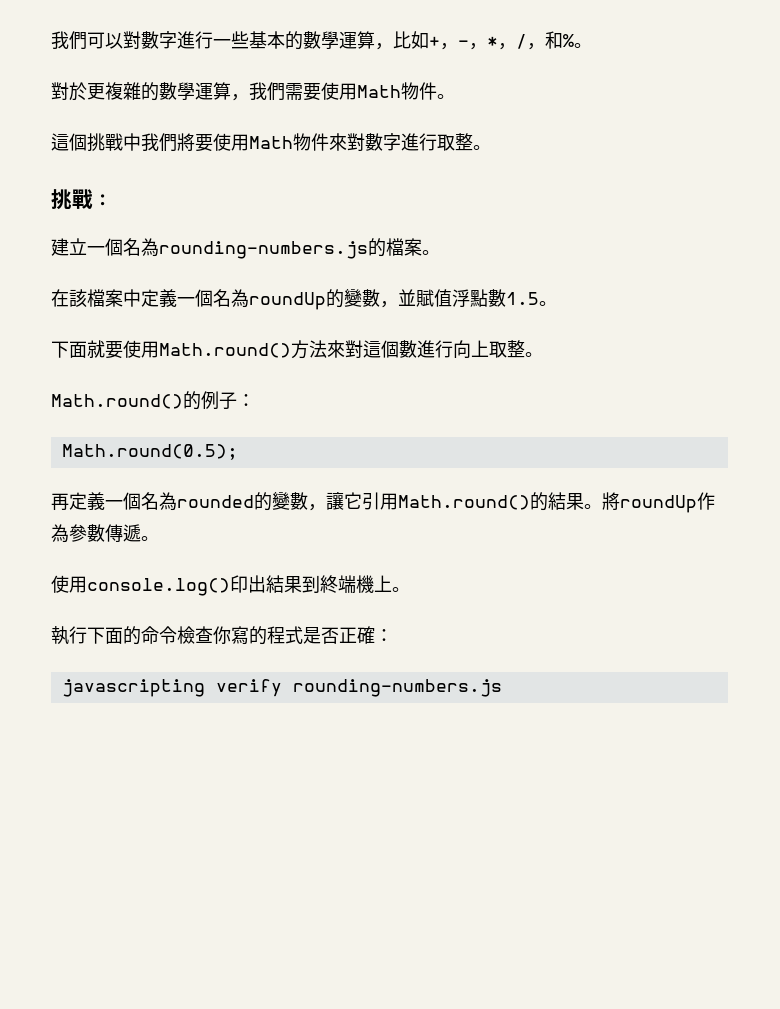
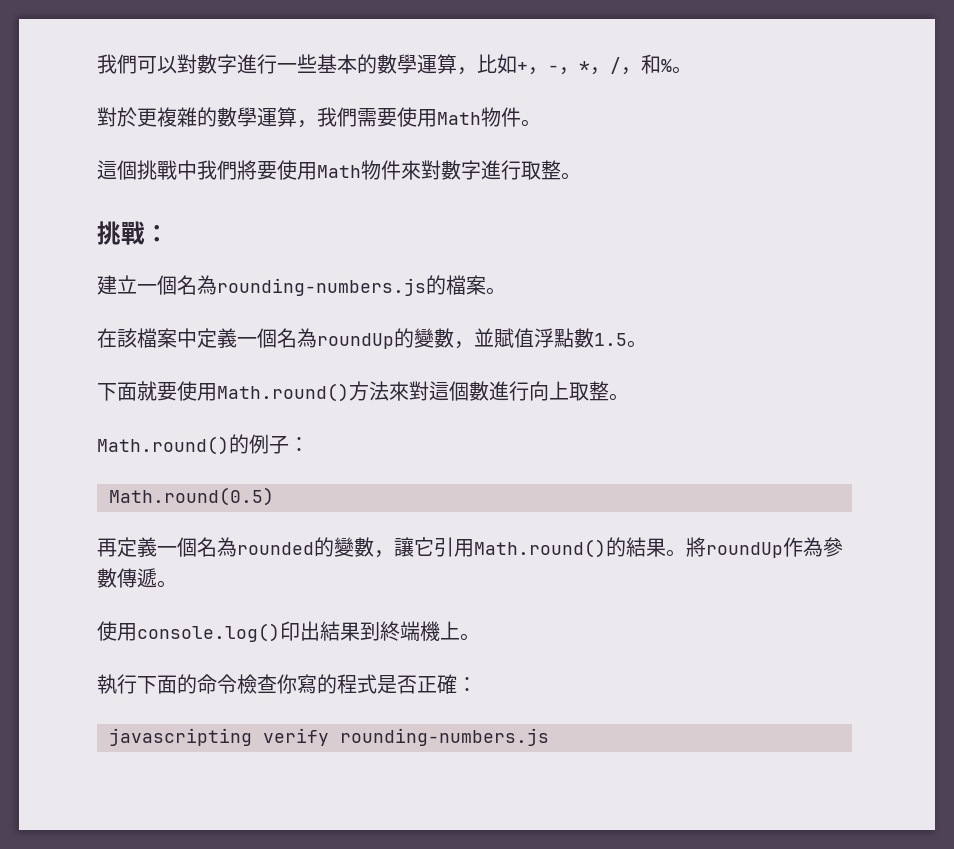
- Math.round(0.5);
+ Math.round(0.5)

